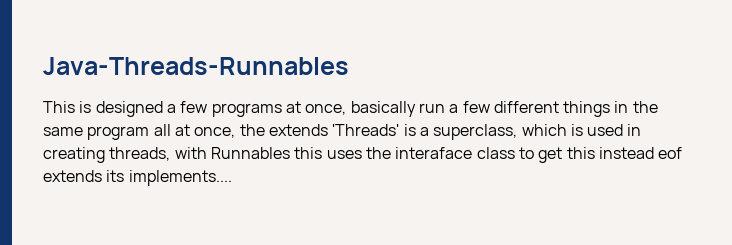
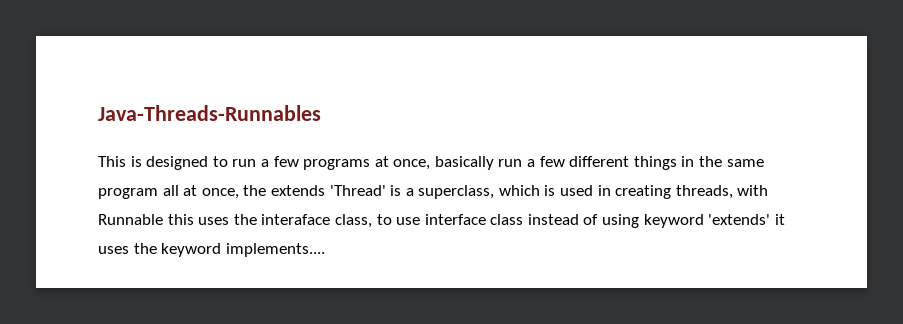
- This is designed a few programs at once, basically run a few different things in the same program all at once, the extends 'Threads' is a superclass, which is used in creating threads, with Runnables this uses the interaface class to get this instead eof extends its implements....
+ This is designed to run a few programs at once, basically run a few different things in the same program all at once, the extends 'Thread' is a superclass, which is used in creating threads, with Runnable this uses the interaface class, to use interface class instead of using keyword 'extends' it uses the keyword implements....

